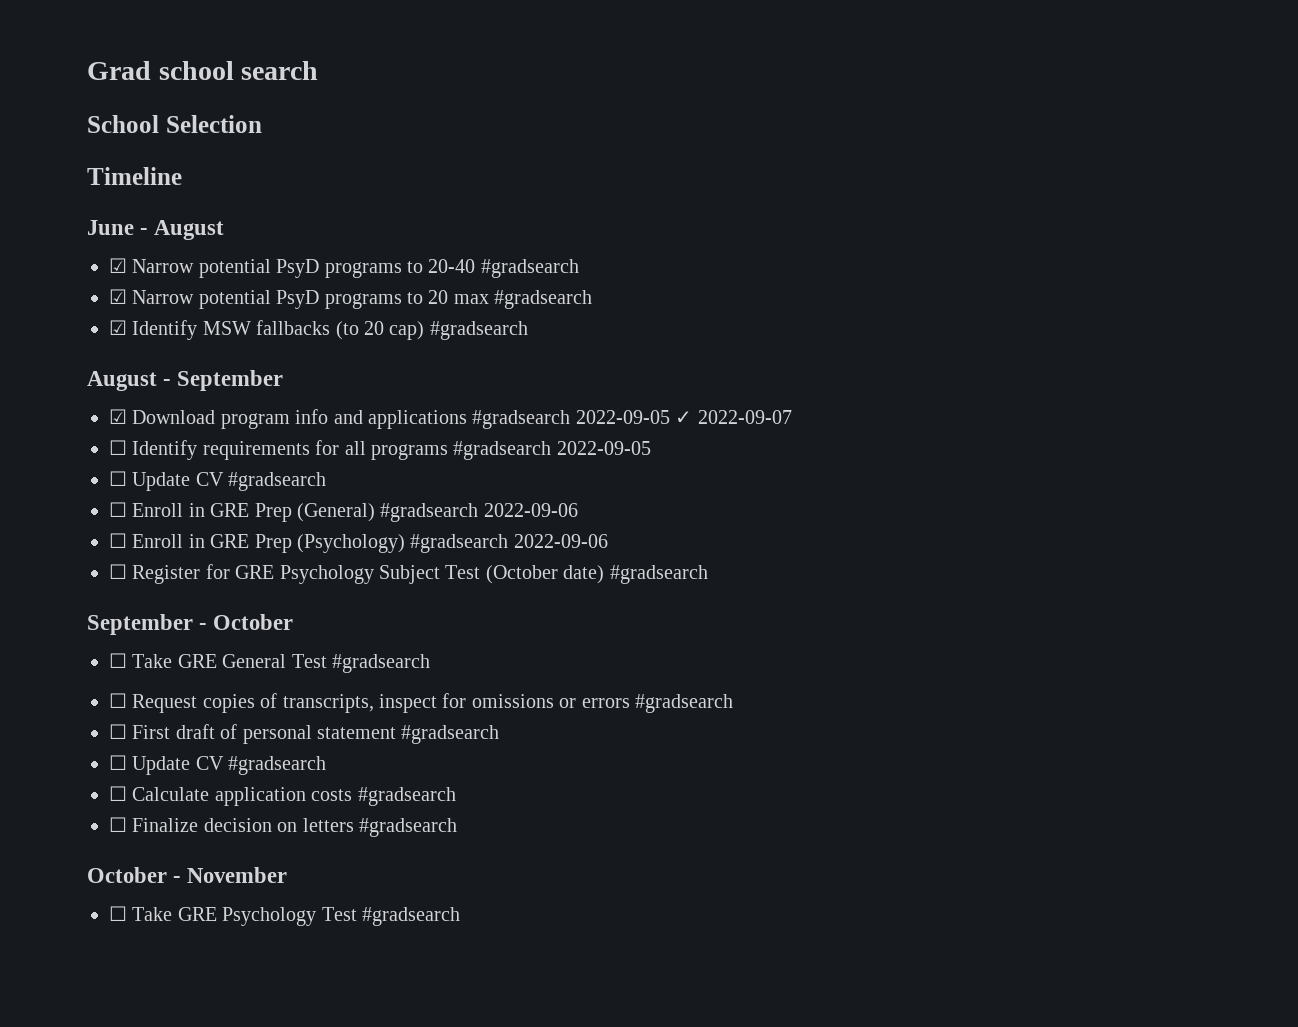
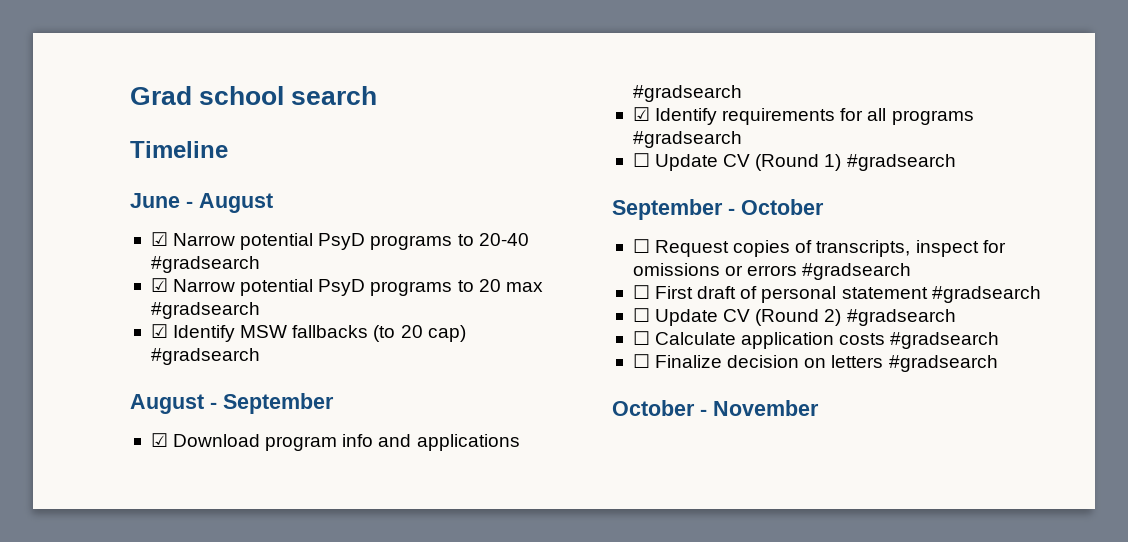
- School Selection
- ☑ Download program info and applications #gradsearch 2022-09-05 ✓ 2022-09-07
- ☐ Identify requirements for all programs #gradsearch 2022-09-05
- ☐ Update CV #gradsearch
- ☐ Enroll in GRE Prep (General) #gradsearch 2022-09-06
- ☐ Enroll in GRE Prep (Psychology) #gradsearch 2022-09-06
- ☐ Register for GRE Psychology Subject Test (October date) #gradsearch
+ ☑ Download program info and applications #gradsearch
+ ☑ Identify requirements for all programs #gradsearch
+ ☐ Update CV (Round 1) #gradsearch
  September - October
- ☐ Take GRE General Test #gradsearch
  ☐ First draft of personal statement #gradsearch
- ☐ Update CV #gradsearch
+ ☐ Update CV (Round 2) #gradsearch
- ☐ Take GRE Psychology Test #gradsearch

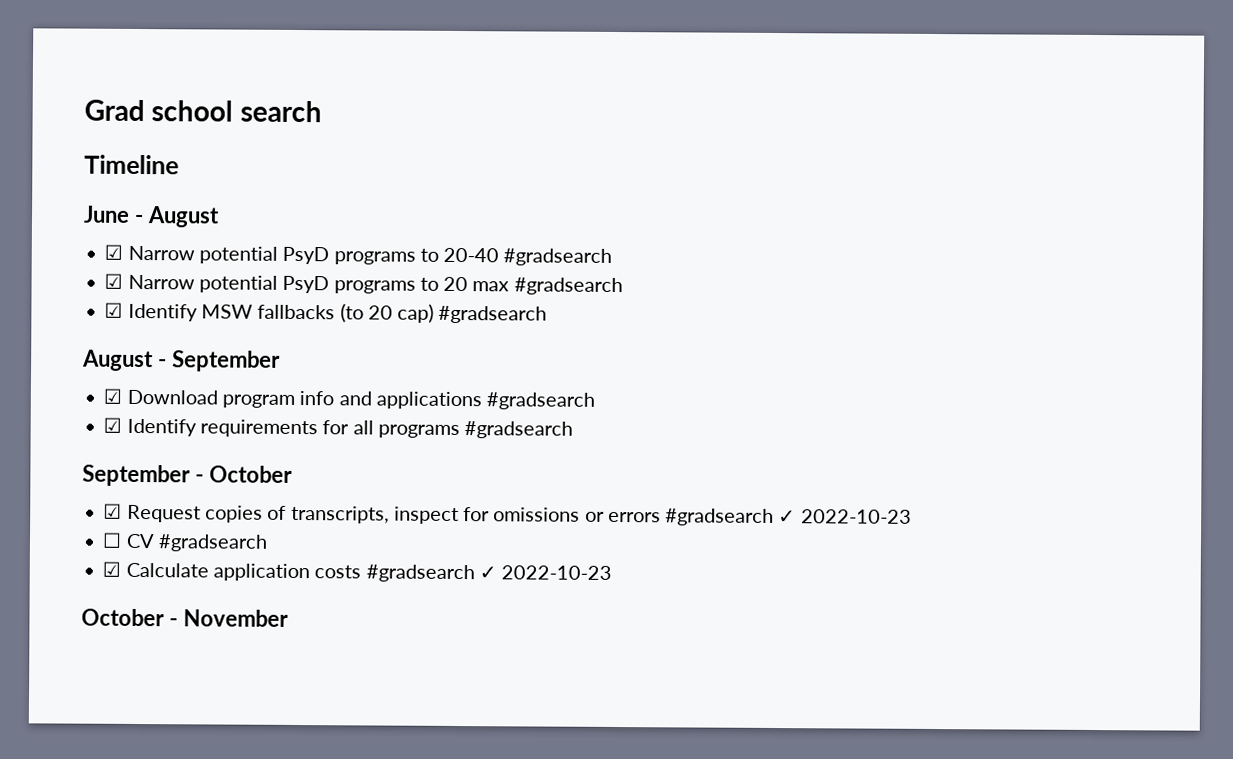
- ☐ Update CV (Round 1) #gradsearch
- ☐ Request copies of transcripts, inspect for omissions or errors #gradsearch
- ☐ First draft of personal statement #gradsearch
- ☐ Update CV (Round 2) #gradsearch
- ☐ Calculate application costs #gradsearch
- ☐ Finalize decision on letters #gradsearch
+ ☑ Request copies of transcripts, inspect for omissions or errors #gradsearch ✓ 2022-10-23
+ ☐ CV #gradsearch
+ ☑ Calculate application costs #gradsearch ✓ 2022-10-23

